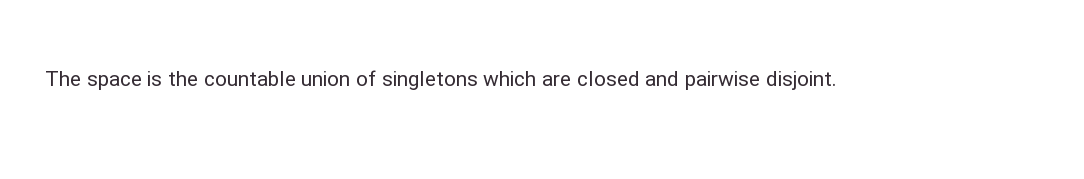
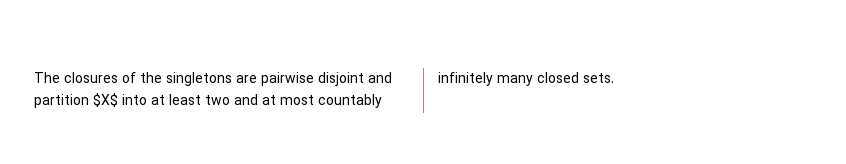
- The space is the countable union of singletons which are closed and pairwise disjoint.
+ The closures of the singletons are pairwise disjoint and partition $X$ into at least two and at most countably infinitely many closed sets.

